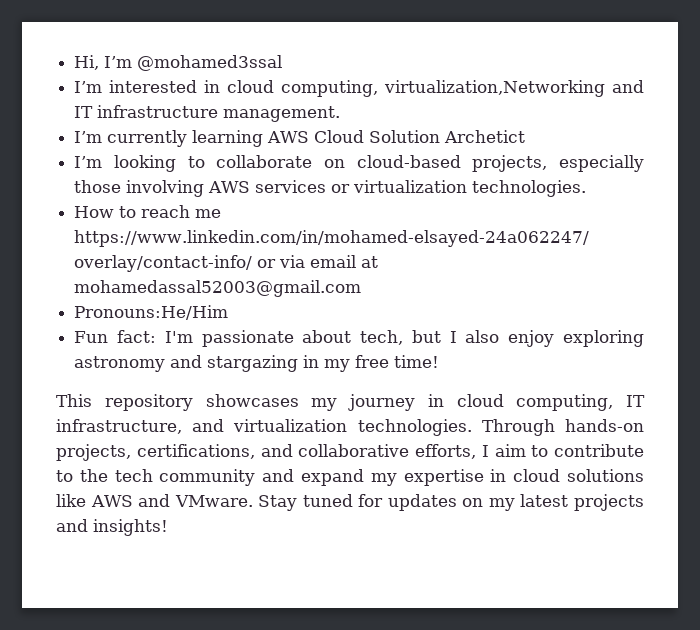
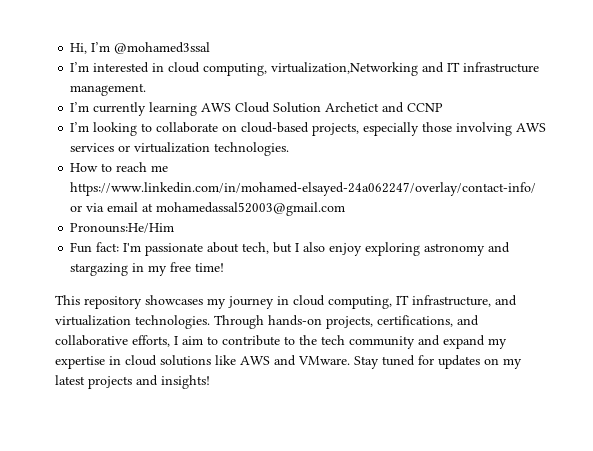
- I’m currently learning AWS Cloud Solution Archetict
+ I’m currently learning AWS Cloud Solution Archetict and CCNP

